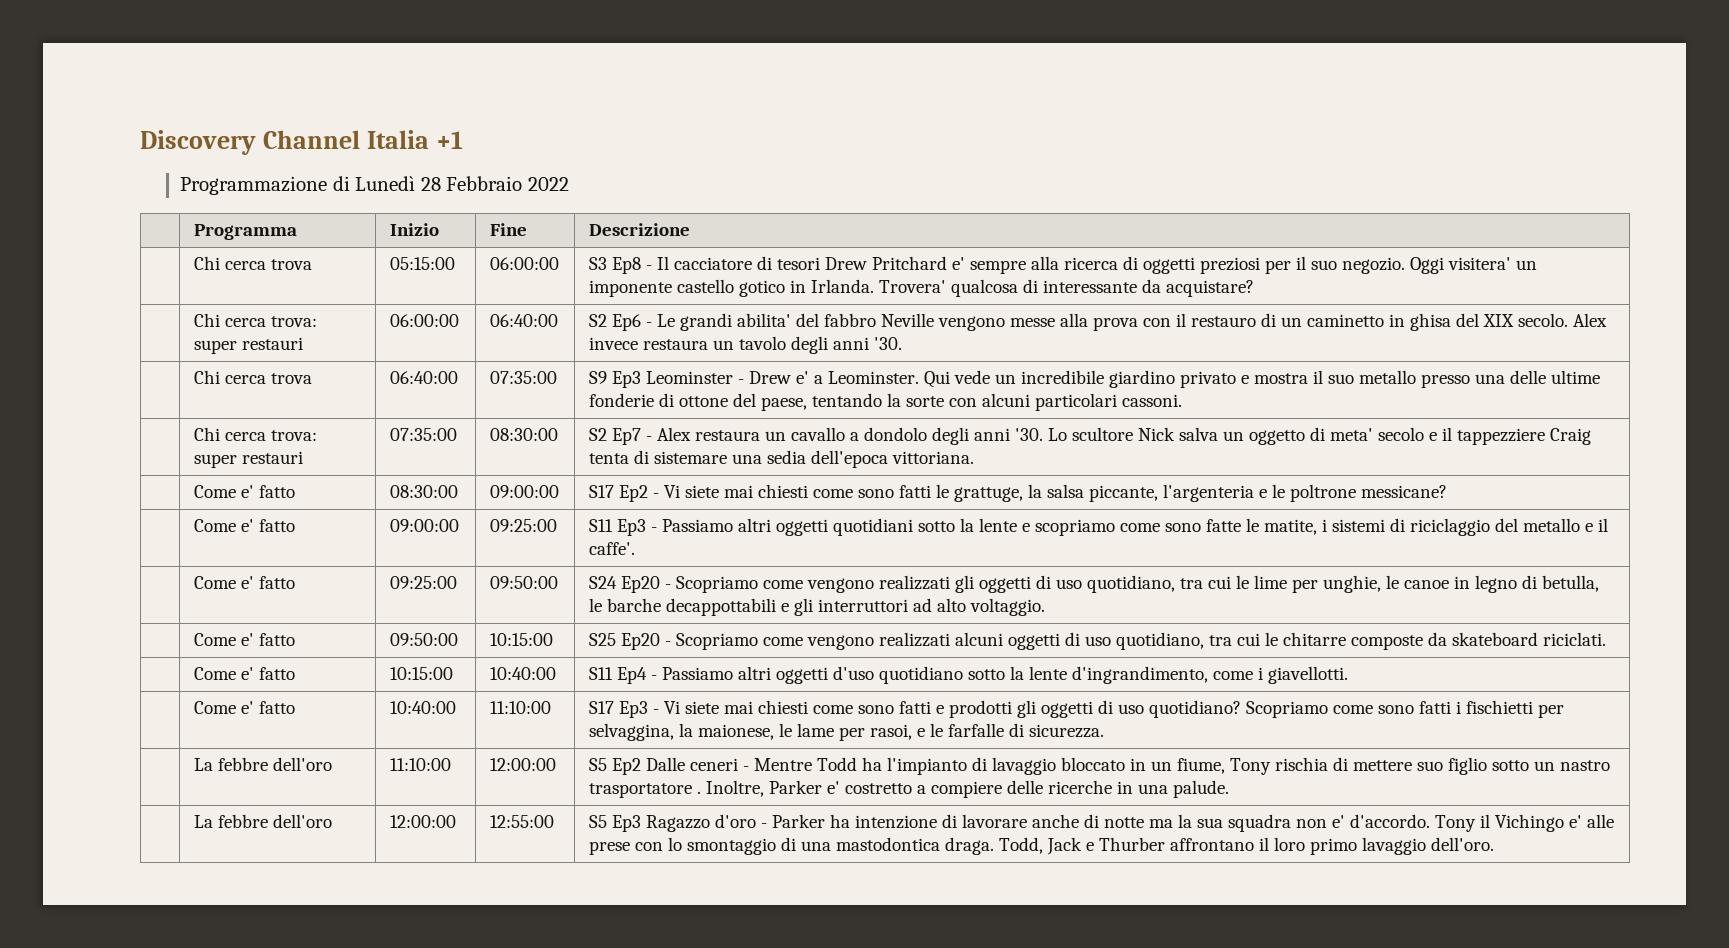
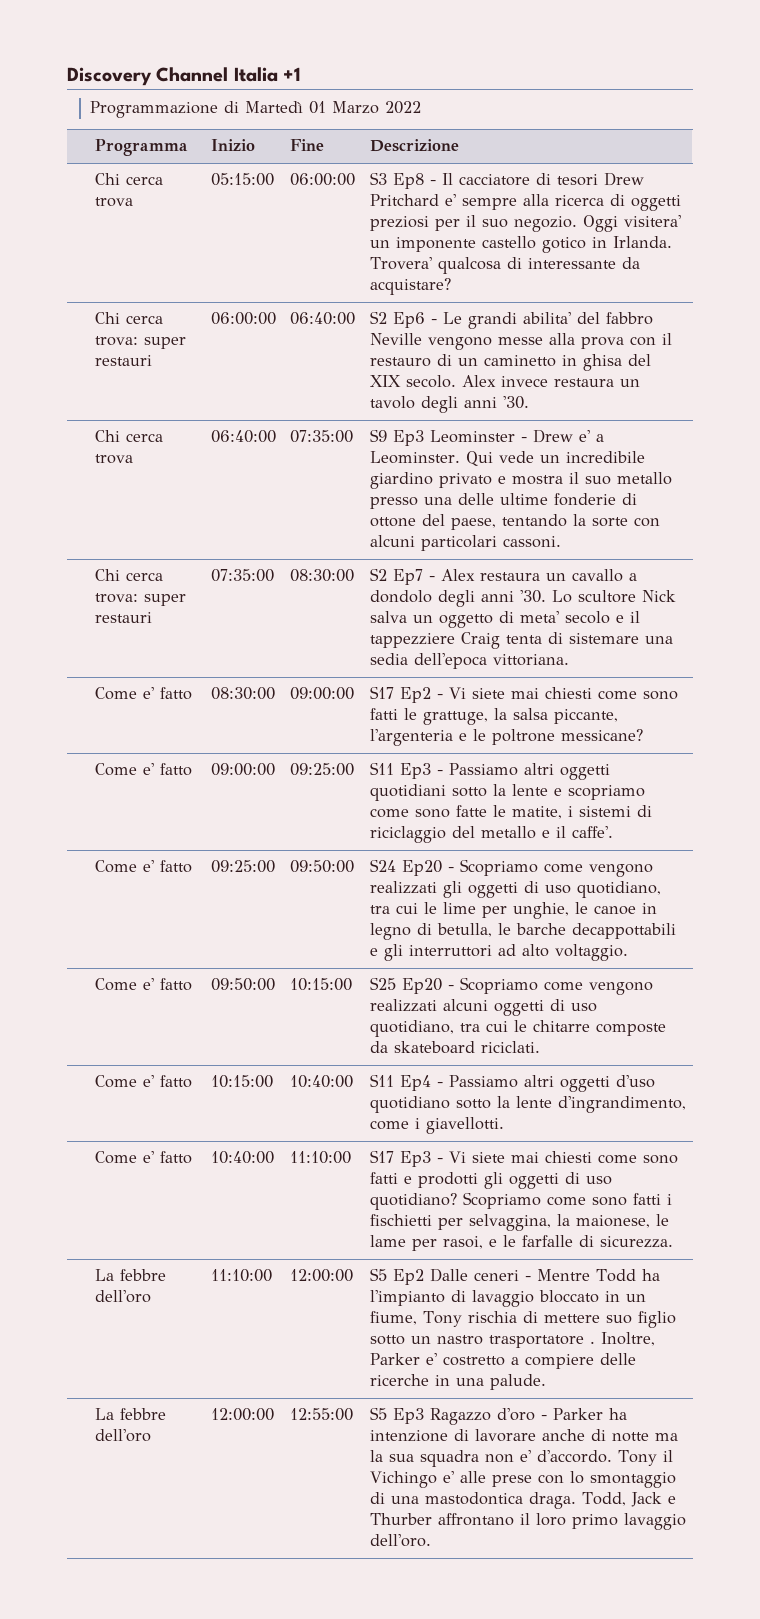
- Programmazione di Lunedì 28 Febbraio 2022
+ Programmazione di Martedì 01 Marzo 2022

